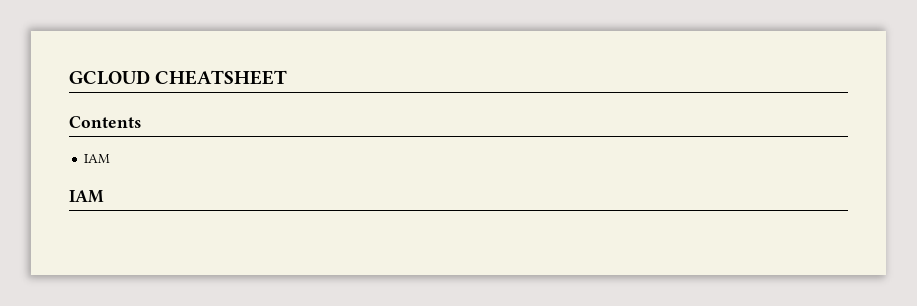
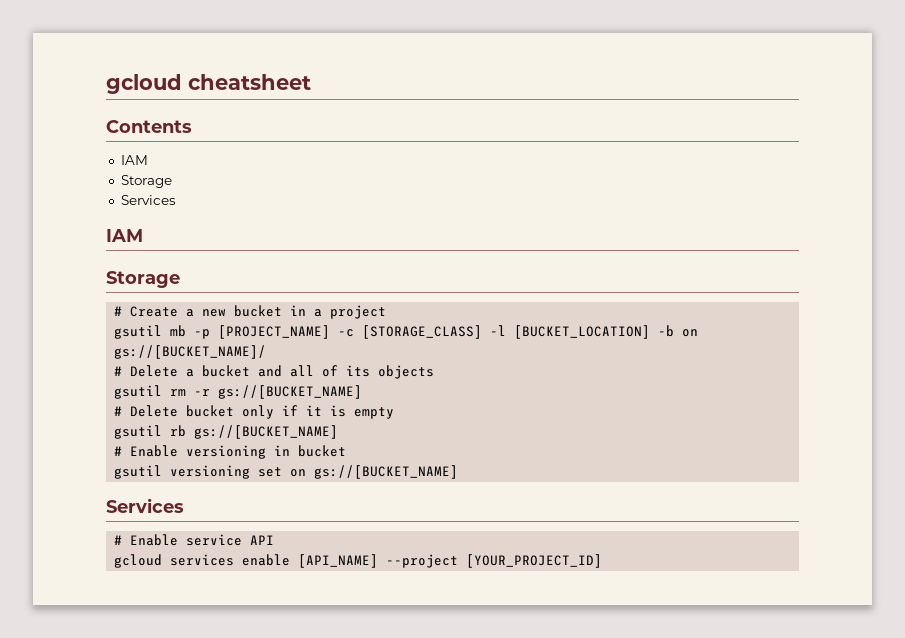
- GCLOUD CHEATSHEET
+ gcloud cheatsheet
  Contents
  IAM
+ Storage
+ Services
  IAM
+ Storage
+ # Create a new bucket in a project
+ gsutil mb -p [PROJECT_NAME] -c [STORAGE_CLASS] -l [BUCKET_LOCATION] -b on gs://[BUCKET_NAME]/
+ # Delete a bucket and all of its objects
+ gsutil rm -r gs://[BUCKET_NAME]
+ # Delete bucket only if it is empty
+ gsutil rb gs://[BUCKET_NAME]
+ # Enable versioning in bucket
+ gsutil versioning set on gs://[BUCKET_NAME]
+ Services
+ # Enable service API
+ gcloud services enable [API_NAME] --project [YOUR_PROJECT_ID]

